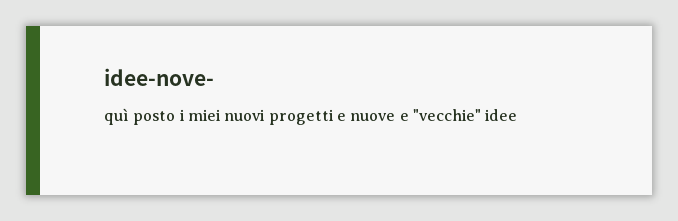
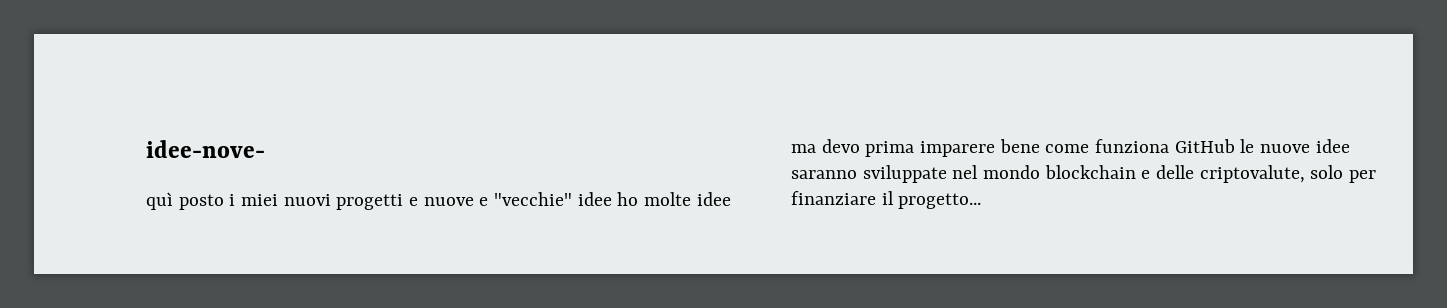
- quì posto i miei nuovi progetti e nuove e "vecchie" idee
+ quì posto i miei nuovi progetti e nuove e "vecchie" idee ho molte idee ma devo prima imparere bene come funziona GitHub le nuove idee saranno sviluppate nel mondo blockchain e delle criptovalute, solo per finanziare il progetto...

